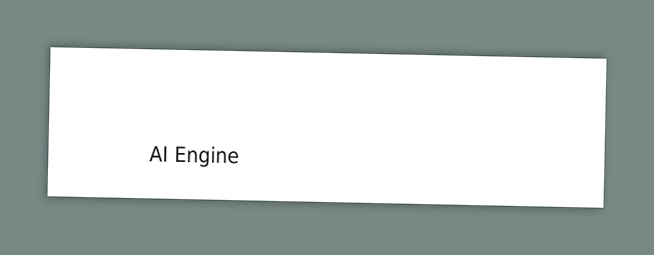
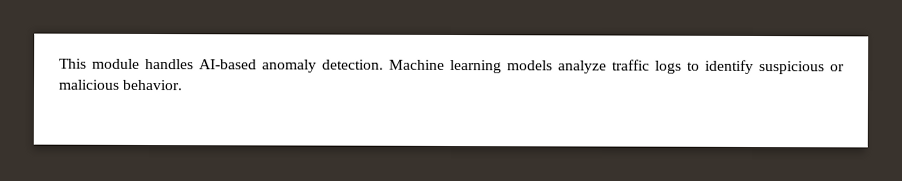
- AI Engine
+ This module handles AI-based anomaly detection. Machine learning models analyze traffic logs to identify suspicious or malicious behavior.

